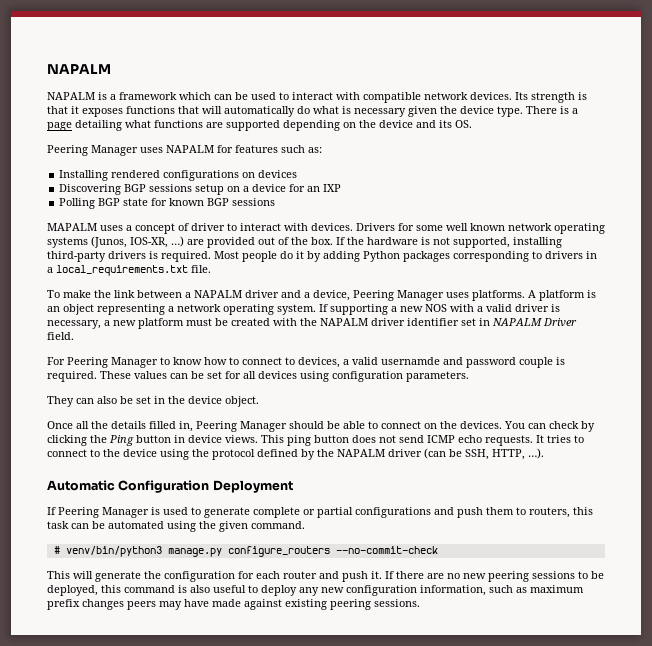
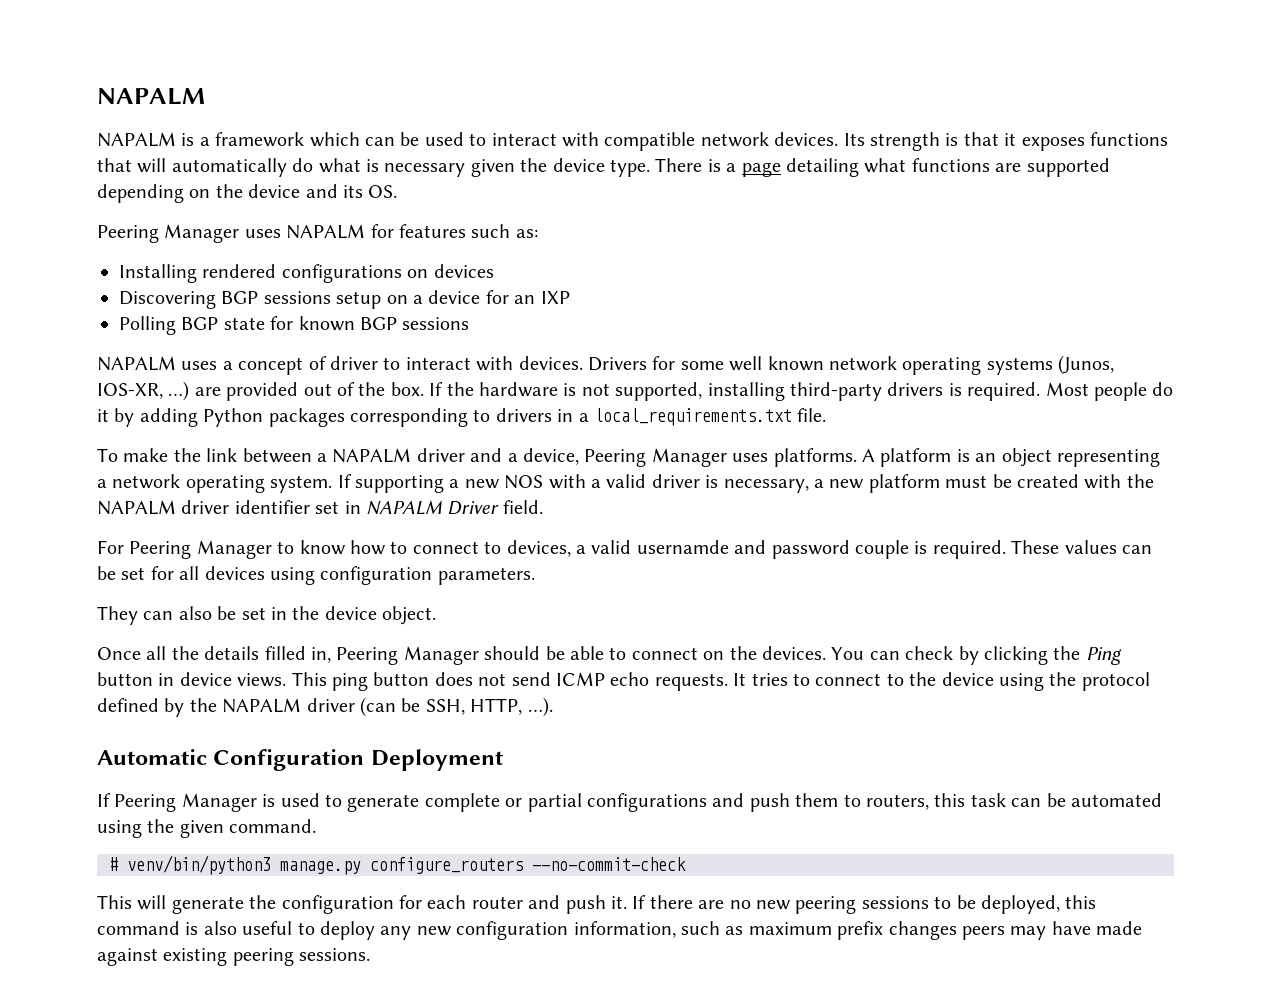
- MAPALM uses a concept of driver to interact with devices.
+ NAPALM uses a concept of driver to interact with devices.

